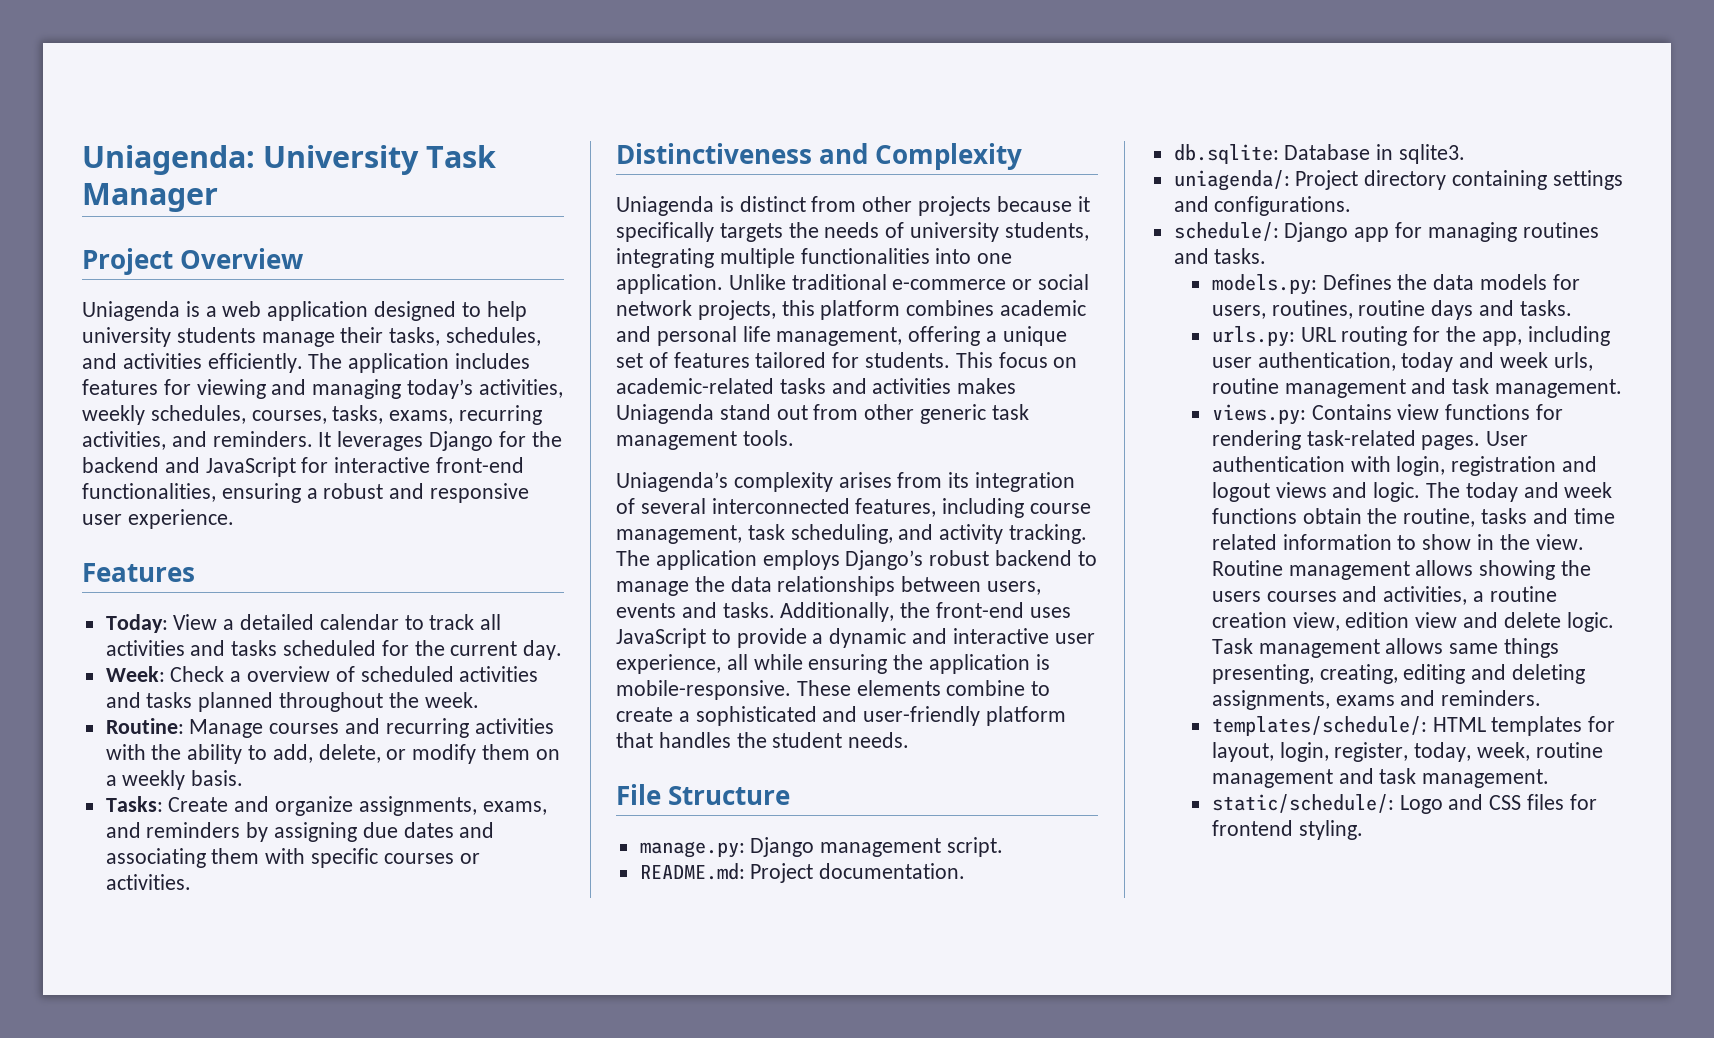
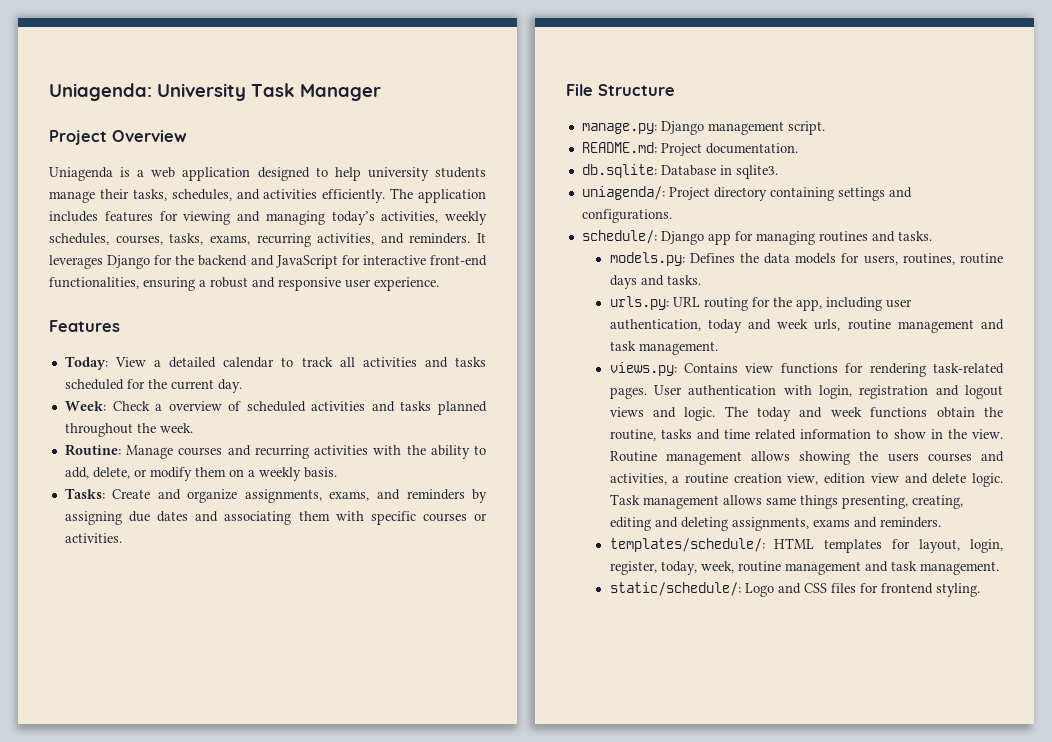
- Distinctiveness and Complexity
- Uniagenda is distinct from other projects because it specifically targets the needs of university students, integrating multiple functionalities into one application. Unlike traditional e-commerce or social network projects, this platform combines academic and personal life management, offering a unique set of features tailored for students. This focus on academic-related tasks and activities makes Uniagenda stand out from other generic task management tools.
- Uniagenda’s complexity arises from its integration of several interconnected features, including course management, task scheduling, and activity tracking. The application employs Django’s robust backend to manage the data relationships between users, events and tasks. Additionally, the front-end uses JavaScript to provide a dynamic and interactive user experience, all while ensuring the application is mobile-responsive. These elements combine to create a sophisticated and user-friendly platform that handles the student needs.

